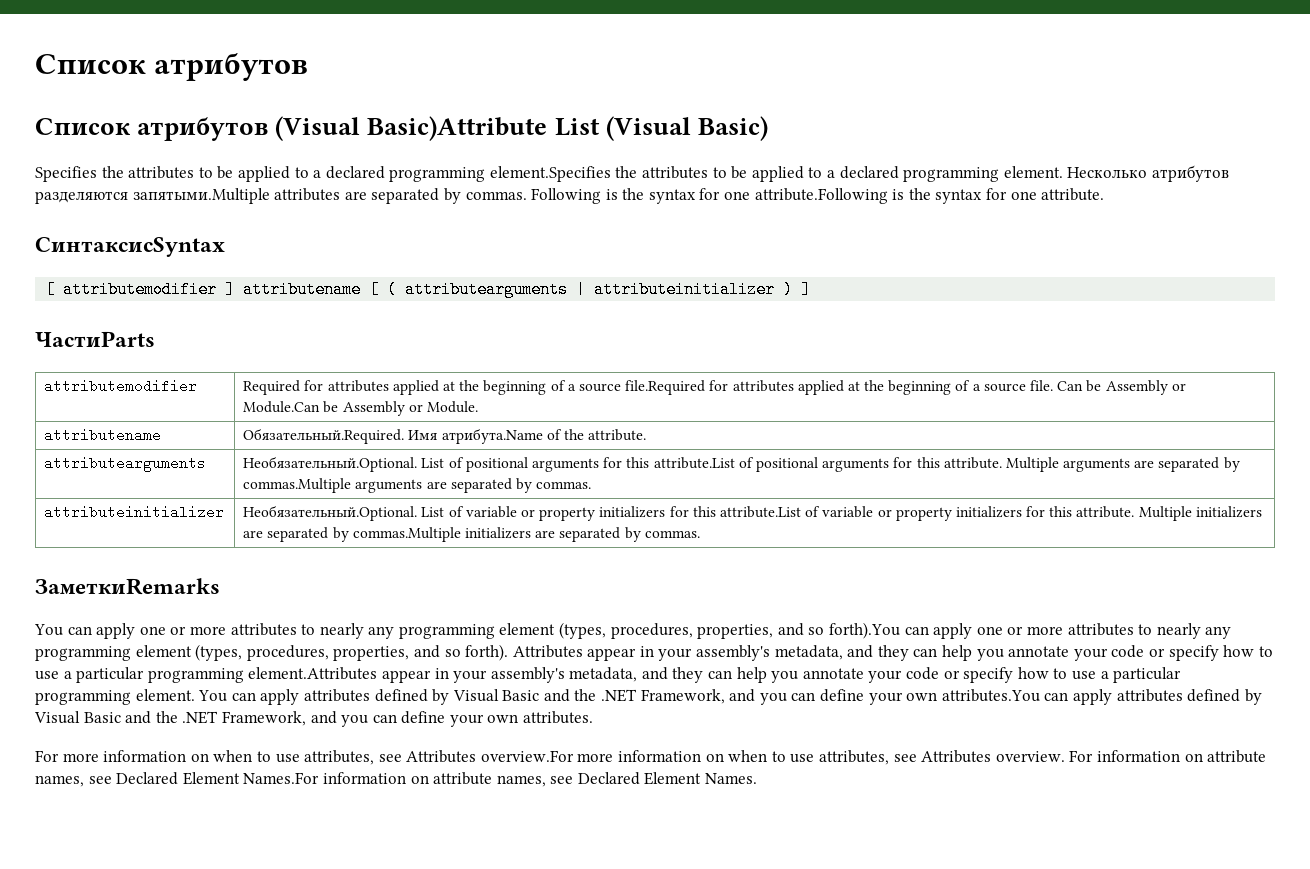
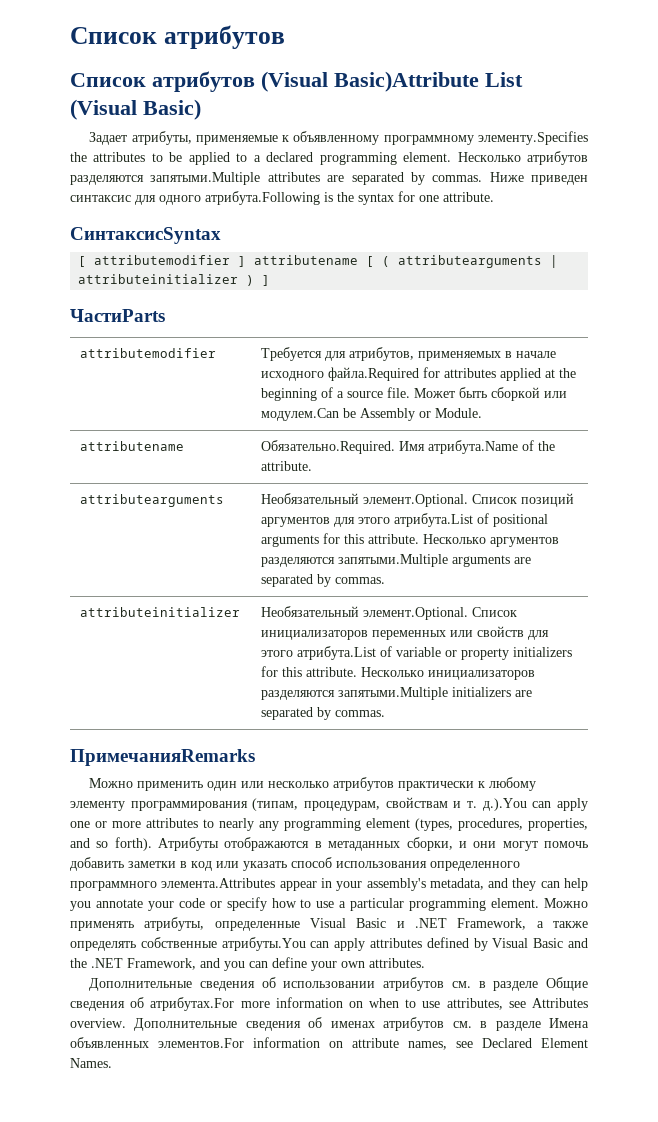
- Specifies the attributes to be applied to a declared programming element.Specifies the attributes to be applied to a declared programming element.
+ Задает атрибуты, применяемые к объявленному программному элементу.Specifies the attributes to be applied to a declared programming element.
- Following is the syntax for one attribute.Following is the syntax for one attribute.
+ Ниже приведен синтаксис для одного атрибута.Following is the syntax for one attribute.
- attributemodifier | Required for attributes applied at the beginning of a source file.Required for attributes applied at the beginning of a source file. Can be Assembly or Module.Can be Assembly or Module.
+ attributemodifier | Требуется для атрибутов, применяемых в начале исходного файла.Required for attributes applied at the beginning of a source file. Может быть сборкой или модулем.Can be Assembly or Module.
- attributename | Обязательный.Required. Имя атрибута.Name of the attribute.
+ attributename | Обязательно.Required. Имя атрибута.Name of the attribute.
- attributearguments | Необязательный.Optional. List of positional arguments for this attribute.List of positional arguments for this attribute. Multiple arguments are separated by commas.Multiple arguments are separated by commas.
+ attributearguments | Необязательный элемент.Optional. Список позиций аргументов для этого атрибута.List of positional arguments for this attribute. Несколько аргументов разделяются запятыми.Multiple arguments are separated by commas.
- attributeinitializer | Необязательный.Optional. List of variable or property initializers for this attribute.List of variable or property initializers for this attribute. Multiple initializers are separated by commas.Multiple initializers are separated by commas.
+ attributeinitializer | Необязательный элемент.Optional. Список инициализаторов переменных или свойств для этого атрибута.List of variable or property initializers for this attribute. Несколько инициализаторов разделяются запятыми.Multiple initializers are separated by commas.
- ЗаметкиRemarks
- You can apply one or more attributes to nearly any programming element (types, procedures, properties, and so forth).You can apply one or more attributes to nearly any programming element (types, procedures, properties, and so forth).
+ ПримечанияRemarks
+ Можно применить один или несколько атрибутов практически к любому элементу программирования (типам, процедурам, свойствам и т. д.).You can apply one or more attributes to nearly any programming element (types, procedures, properties, and so forth).
- Attributes appear in your assembly's metadata, and they can help you annotate your code or specify how to use a particular programming element.Attributes appear in your assembly's metadata, and they can help you annotate your code or specify how to use a particular programming element.
+ Атрибуты отображаются в метаданных сборки, и они могут помочь добавить заметки в код или указать способ использования определенного программного элемента.Attributes appear in your assembly's metadata, and they can help you annotate your code or specify how to use a particular programming element.
- You can apply attributes defined by Visual Basic and the .NET Framework, and you can define your own attributes.You can apply attributes defined by Visual Basic and the .NET Framework, and you can define your own attributes.
+ Можно применять атрибуты, определенные Visual Basic и .NET Framework, а также определять собственные атрибуты.You can apply attributes defined by Visual Basic and the .NET Framework, and you can define your own attributes.
- For more information on when to use attributes, see Attributes overview.For more information on when to use attributes, see Attributes overview.
+ Дополнительные сведения об использовании атрибутов см. в разделе Общие сведения об атрибутах.For more information on when to use attributes, see Attributes overview.
- For information on attribute names, see Declared Element Names.For information on attribute names, see Declared Element Names.
+ Дополнительные сведения об именах атрибутов см. в разделе Имена объявленных элементов.For information on attribute names, see Declared Element Names.

